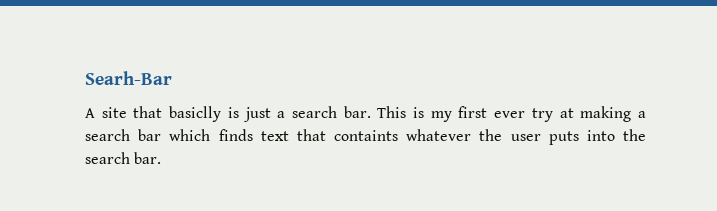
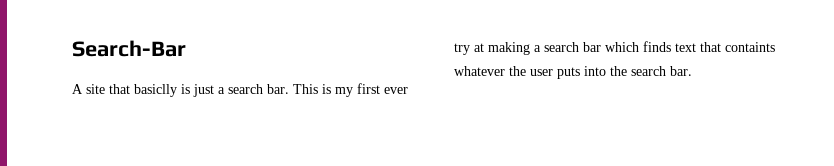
- Searh-Bar
+ Search-Bar

